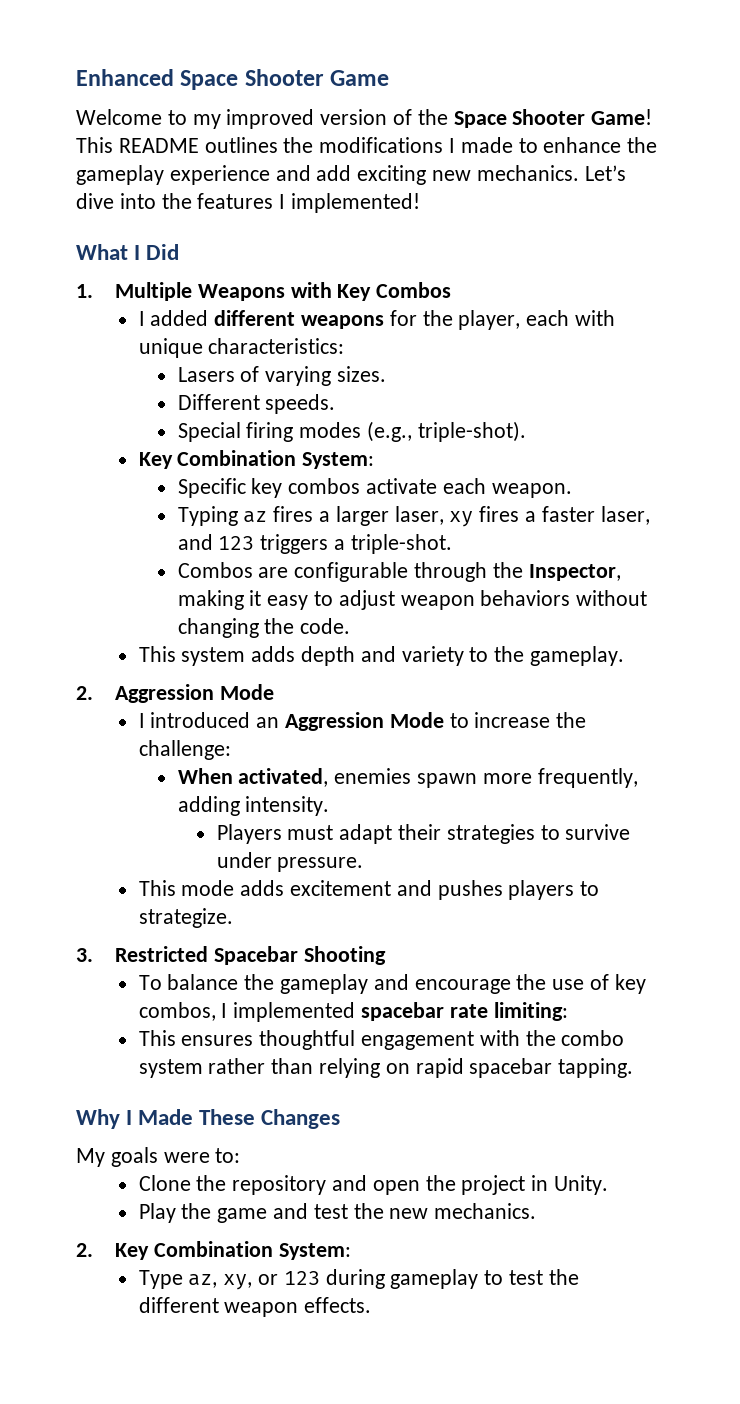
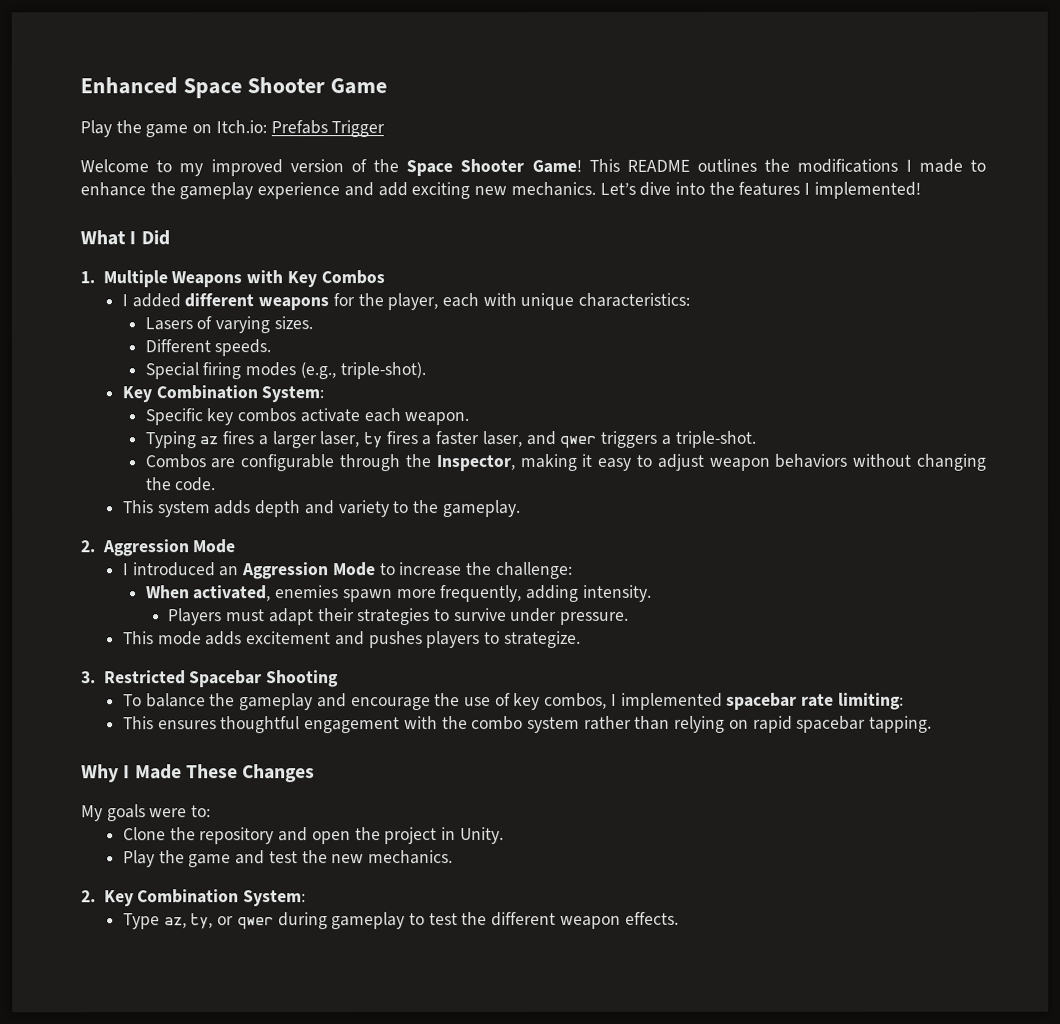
+ Play the game on Itch.io: Prefabs Trigger
- Typing az fires a larger laser, xy fires a faster laser, and 123 triggers a triple-shot.
+ Typing az fires a larger laser, ty fires a faster laser, and qwer triggers a triple-shot.
- Type az, xy, or 123 during gameplay to test the different weapon effects.
+ Type az, ty, or qwer during gameplay to test the different weapon effects.

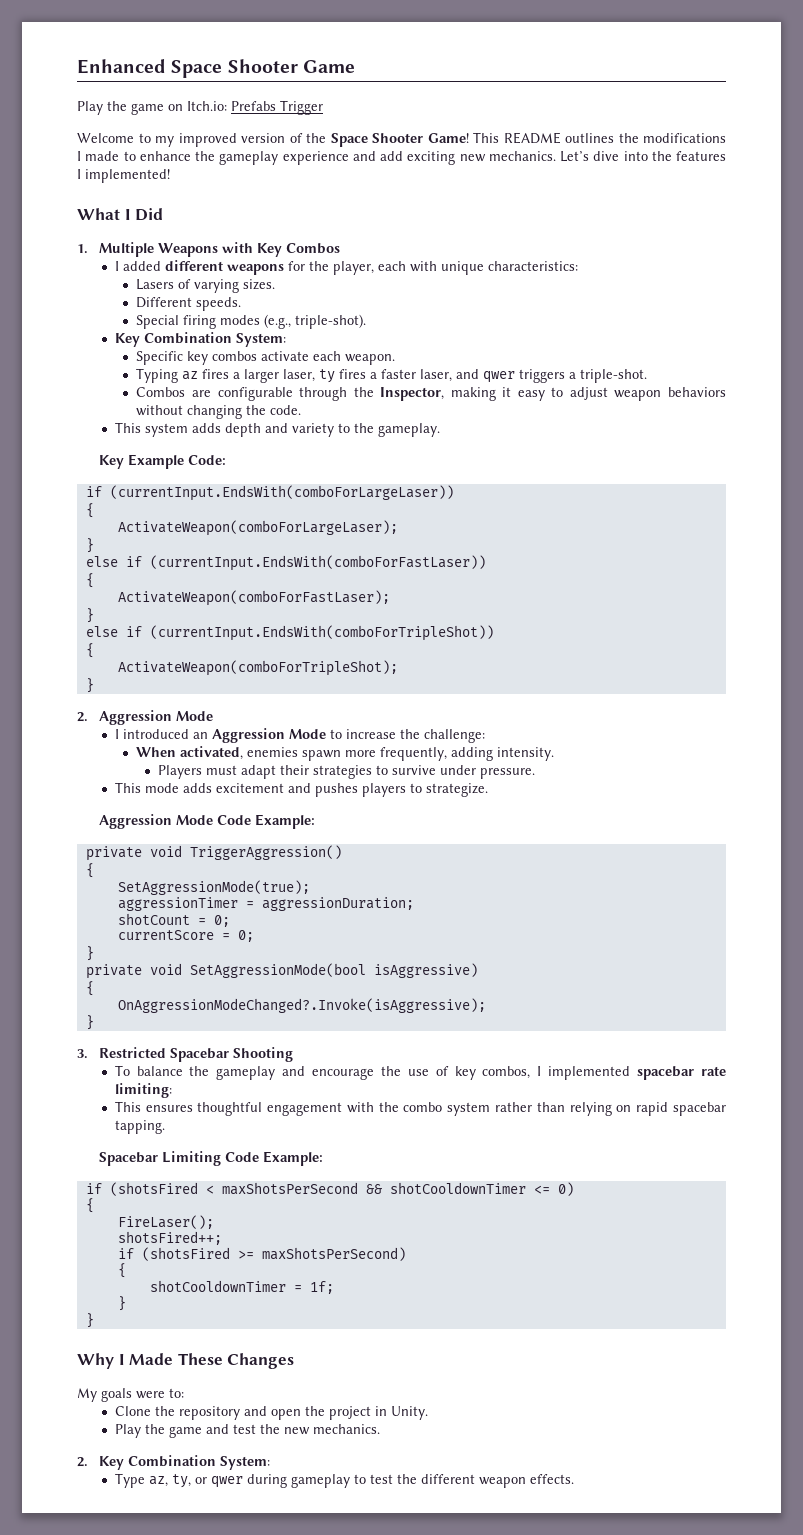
+ Key Example Code:
+ if (currentInput.EndsWith(comboForLargeLaser))
+ {
+ ActivateWeapon(comboForLargeLaser);
+ }
+ else if (currentInput.EndsWith(comboForFastLaser))
+ {
+ ActivateWeapon(comboForFastLaser);
+ }
+ else if (currentInput.EndsWith(comboForTripleShot))
+ {
+ ActivateWeapon(comboForTripleShot);
+ }
+ Aggression Mode Code Example:
+ private void TriggerAggression()
+ {
+ SetAggressionMode(true);
+ aggressionTimer = aggressionDuration;
+ shotCount = 0;
+ currentScore = 0;
+ }
+ private void SetAggressionMode(bool isAggressive)
+ {
+ OnAggressionModeChanged?.Invoke(isAggressive);
+ }
+ Spacebar Limiting Code Example:
+ if (shotsFired < maxShotsPerSecond && shotCooldownTimer <= 0)
+ {
+ FireLaser();
+ shotsFired++;
+ if (shotsFired >= maxShotsPerSecond)
+ {
+ shotCooldownTimer = 1f;
+ }
+ }

